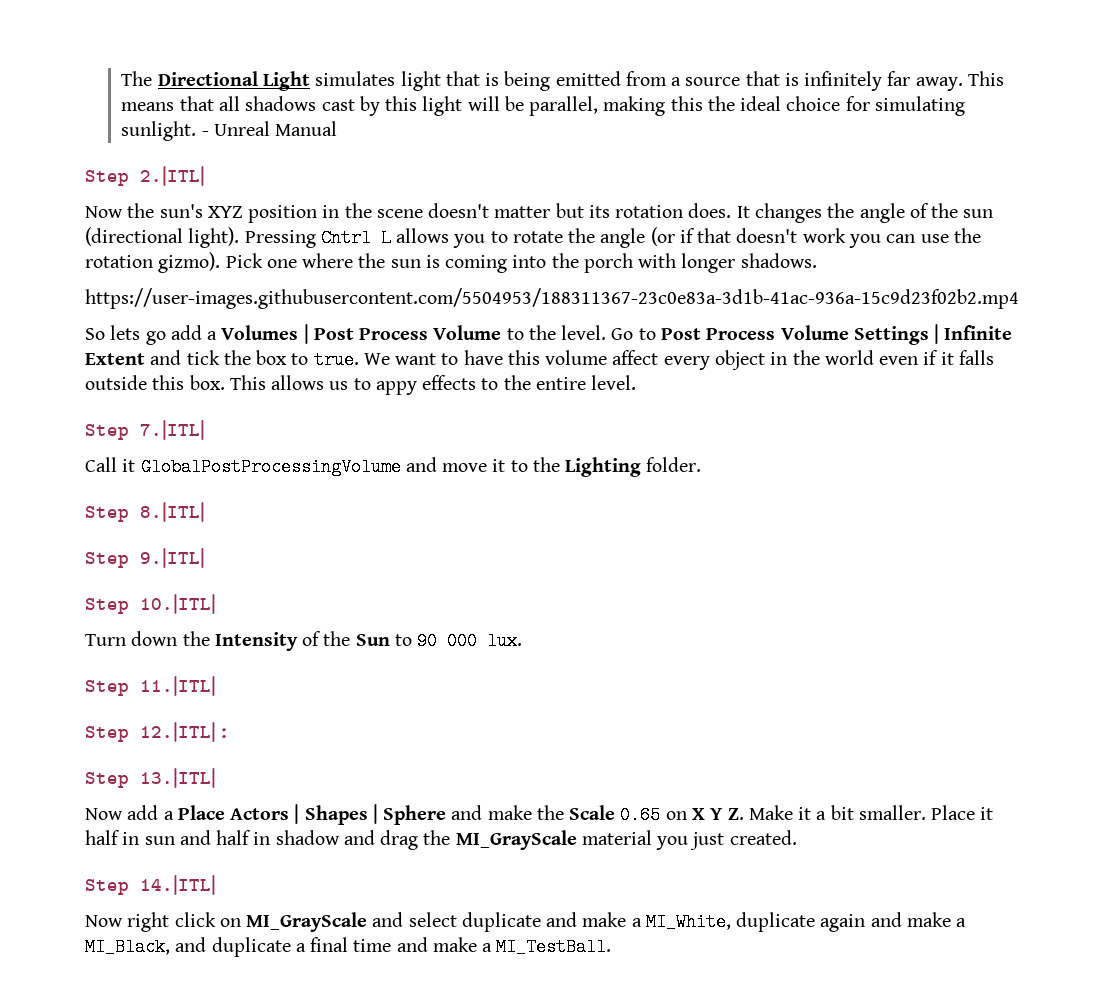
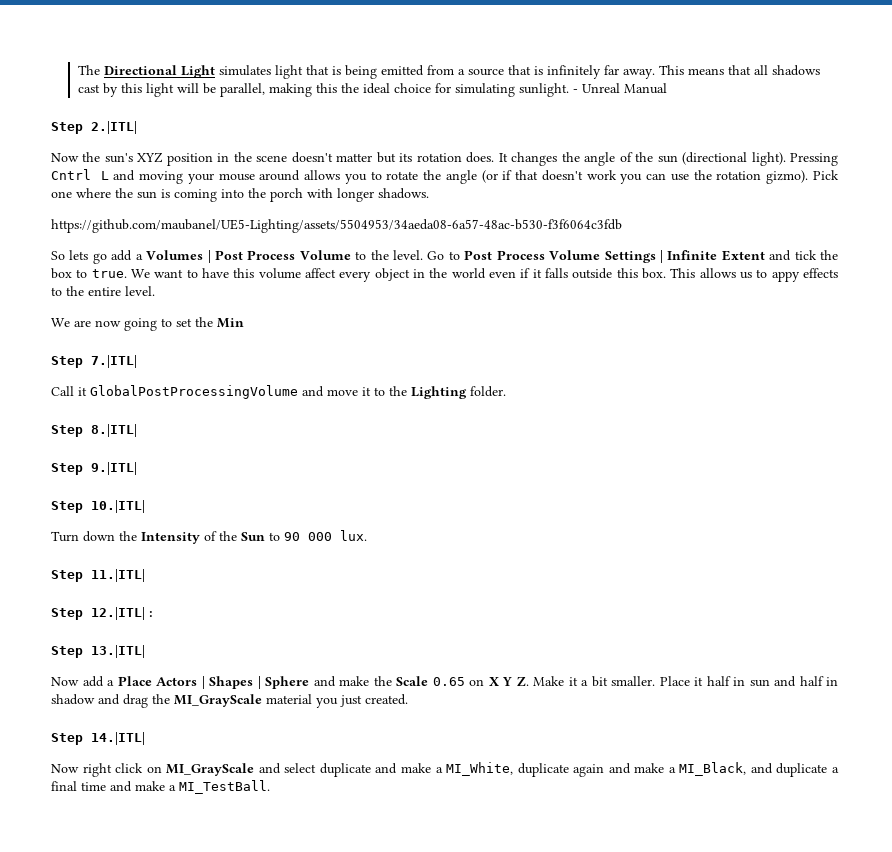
- Pressing Cntrl L allows you to rotate the angle (or if that doesn't work you can use the rotation gizmo).
+ Pressing Cntrl L and moving your mouse around allows you to rotate the angle (or if that doesn't work you can use the rotation gizmo).
- https://user-images.githubusercontent.com/5504953/188311367-23c0e83a-3d1b-41ac-936a-15c9d23f02b2.mp4
+ https://github.com/maubanel/UE5-Lighting/assets/5504953/34aeda08-6a57-48ac-b530-f3f6064c3fdb
+ We are now going to set the Min

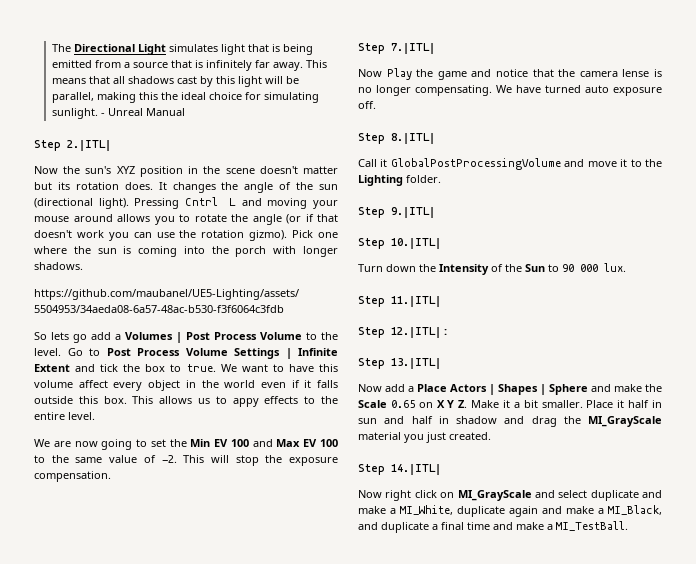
- We are now going to set the Min
+ We are now going to set the Min EV 100 and Max EV 100 to the same value of -2. This will stop the exposure compensation.
  Step 7.|ITL|
+ Now Play the game and notice that the camera lense is no longer compensating. We have turned auto exposure off.
+ Step 8.|ITL|
- Step 8.|ITL|

